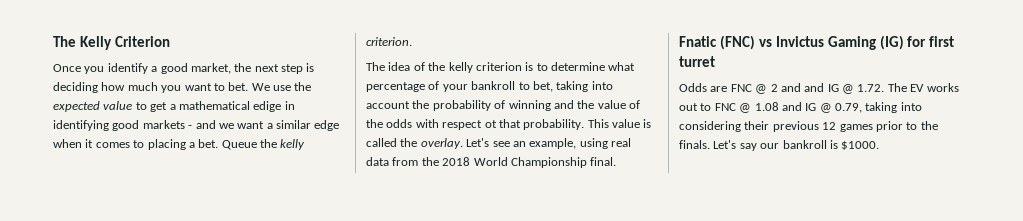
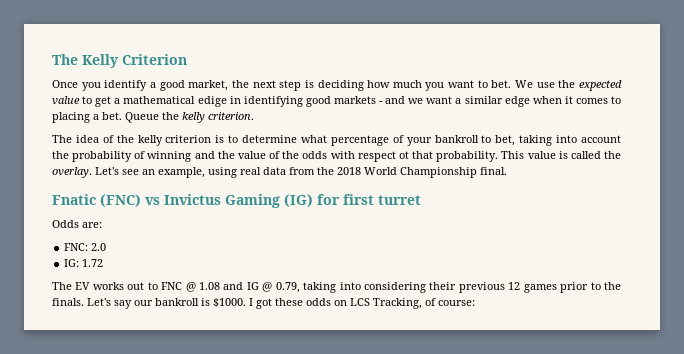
- Odds are FNC @ 2 and and IG @ 1.72. The EV works out to FNC @ 1.08 and IG @ 0.79, taking into considering their previous 12 games prior to the finals.
+ Odds are:
+ FNC: 2.0
+ IG: 1.72
+ The EV works out to FNC @ 1.08 and IG @ 0.79, taking into considering their previous 12 games prior to the finals.
+ I got these odds on LCS Tracking, of course:

